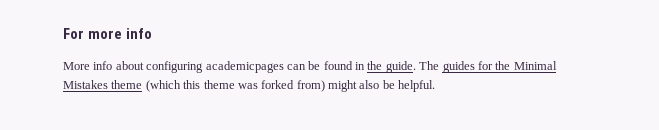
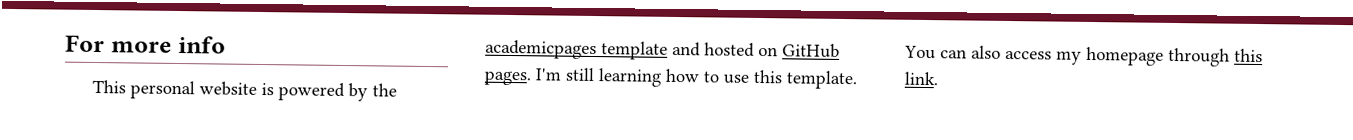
- More info about configuring academicpages can be found in the guide. The guides for the Minimal Mistakes theme (which this theme was forked from) might also be helpful.
+ This personal website is powered by the academicpages template and hosted on GitHub pages. I'm still learning how to use this template. You can also access my homepage through this link.

